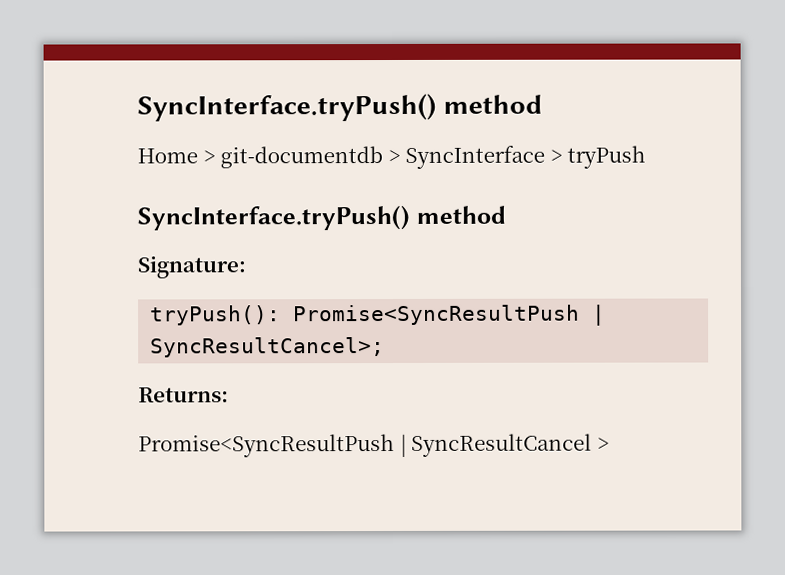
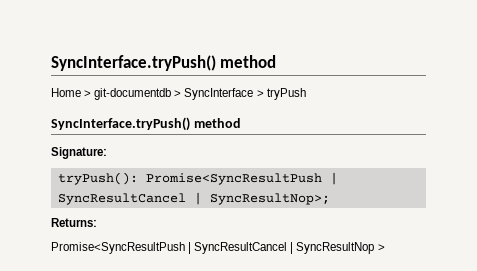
- tryPush(): Promise<SyncResultPush | SyncResultCancel>;
+ tryPush(): Promise<SyncResultPush | SyncResultCancel | SyncResultNop>;
- Promise<SyncResultPush | SyncResultCancel >
+ Promise<SyncResultPush | SyncResultCancel | SyncResultNop >

